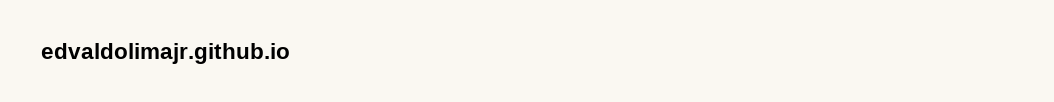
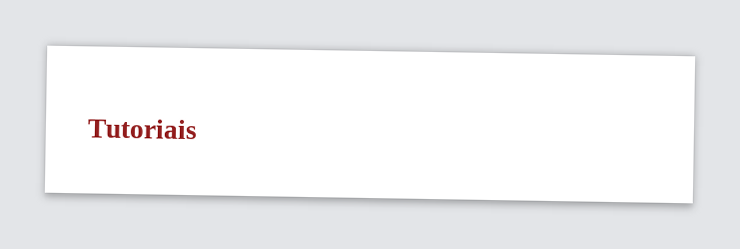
- edvaldolimajr.github.io
+ Tutoriais

